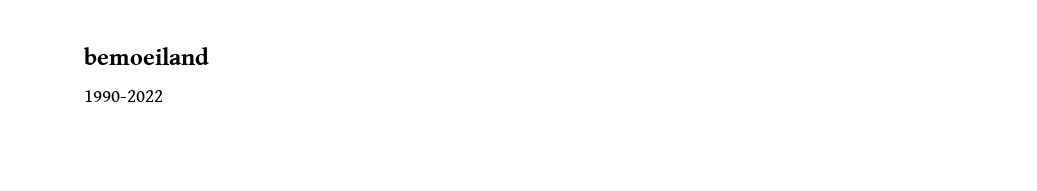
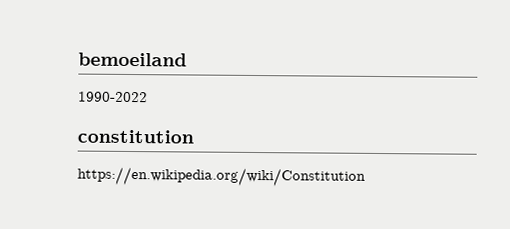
+ constitution
+ https://en.wikipedia.org/wiki/Constitution

